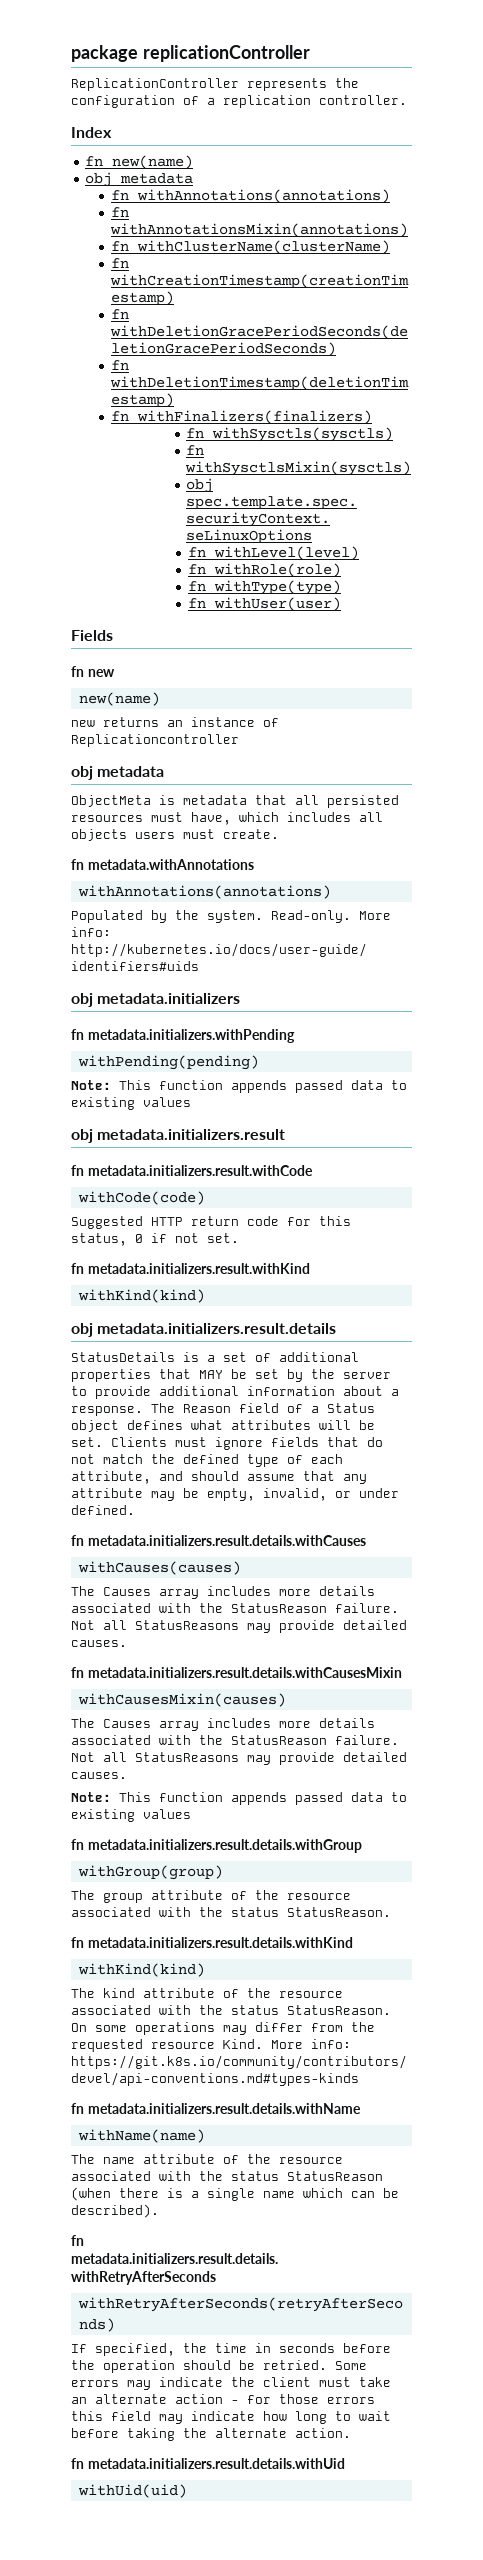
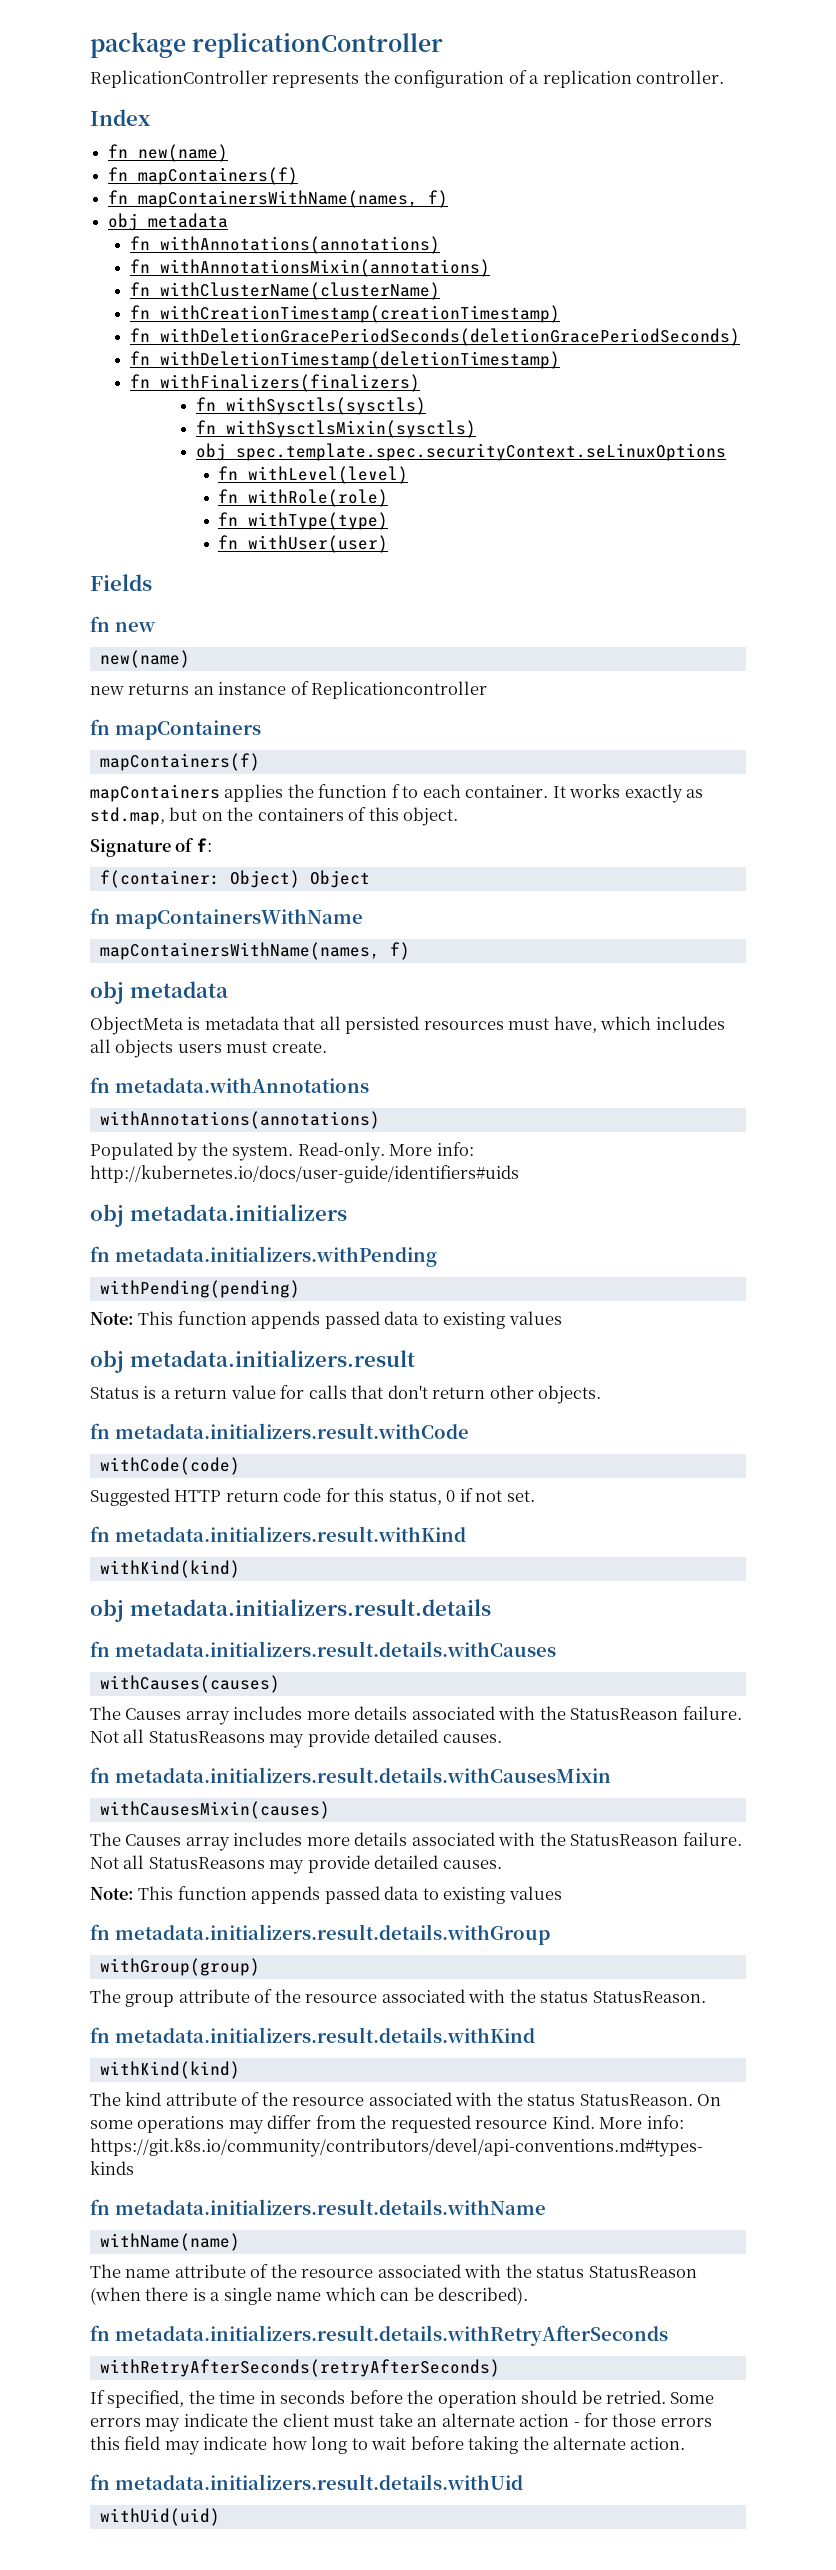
+ fn mapContainers(f)
+ fn mapContainersWithName(names, f)
+ fn mapContainers
+ mapContainers(f)
+ mapContainers applies the function f to each container. It works exactly as std.map, but on the containers of this object.
+ Signature of f:
+ f(container: Object) Object
+ fn mapContainersWithName
+ mapContainersWithName(names, f)
+ Status is a return value for calls that don't return other objects.
- StatusDetails is a set of additional properties that MAY be set by the server to provide additional information about a response. The Reason field of a Status object defines what attributes will be set. Clients must ignore fields that do not match the defined type of each attribute, and should assume that any attribute may be empty, invalid, or under defined.

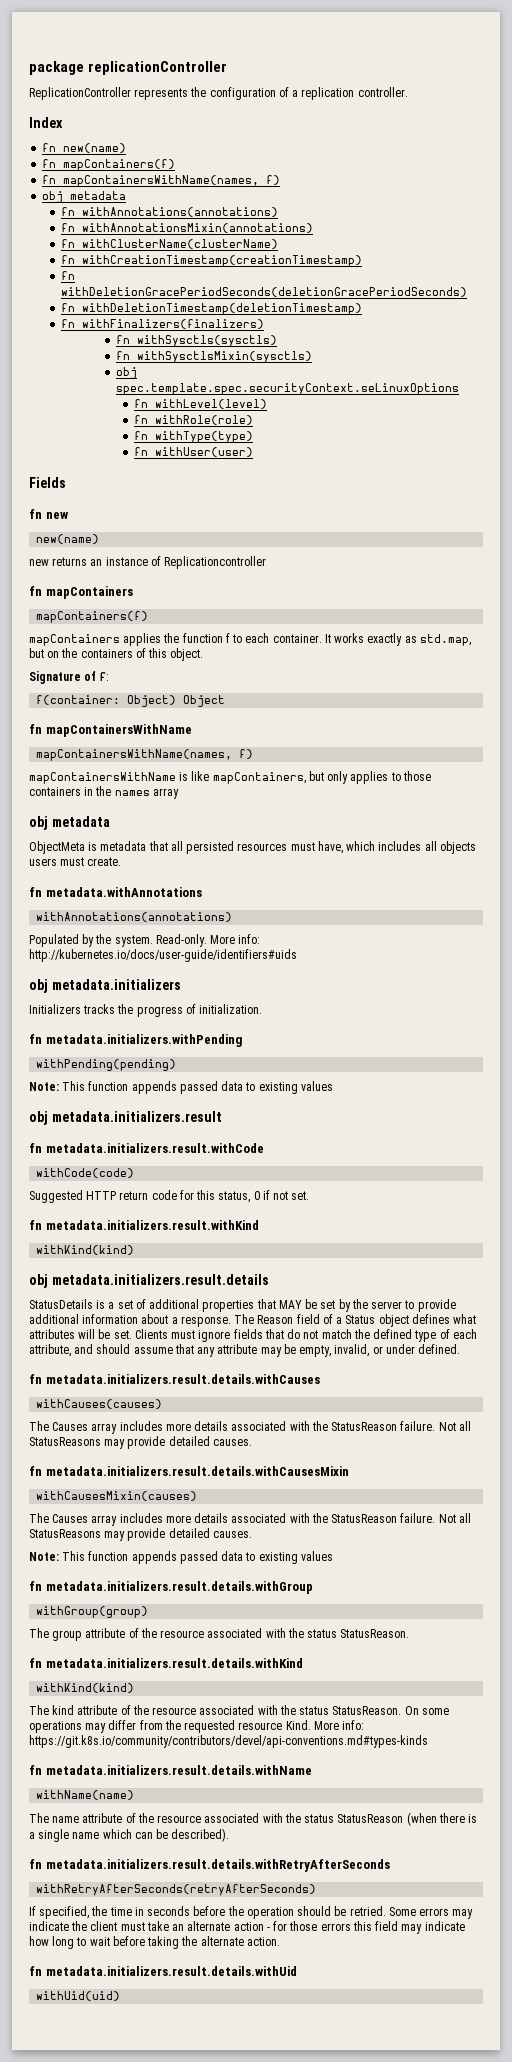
+ mapContainersWithName is like mapContainers, but only applies to those containers in the names array
+ Initializers tracks the progress of initialization.
- Status is a return value for calls that don't return other objects.
+ StatusDetails is a set of additional properties that MAY be set by the server to provide additional information about a response. The Reason field of a Status object defines what attributes will be set. Clients must ignore fields that do not match the defined type of each attribute, and should assume that any attribute may be empty, invalid, or under defined.

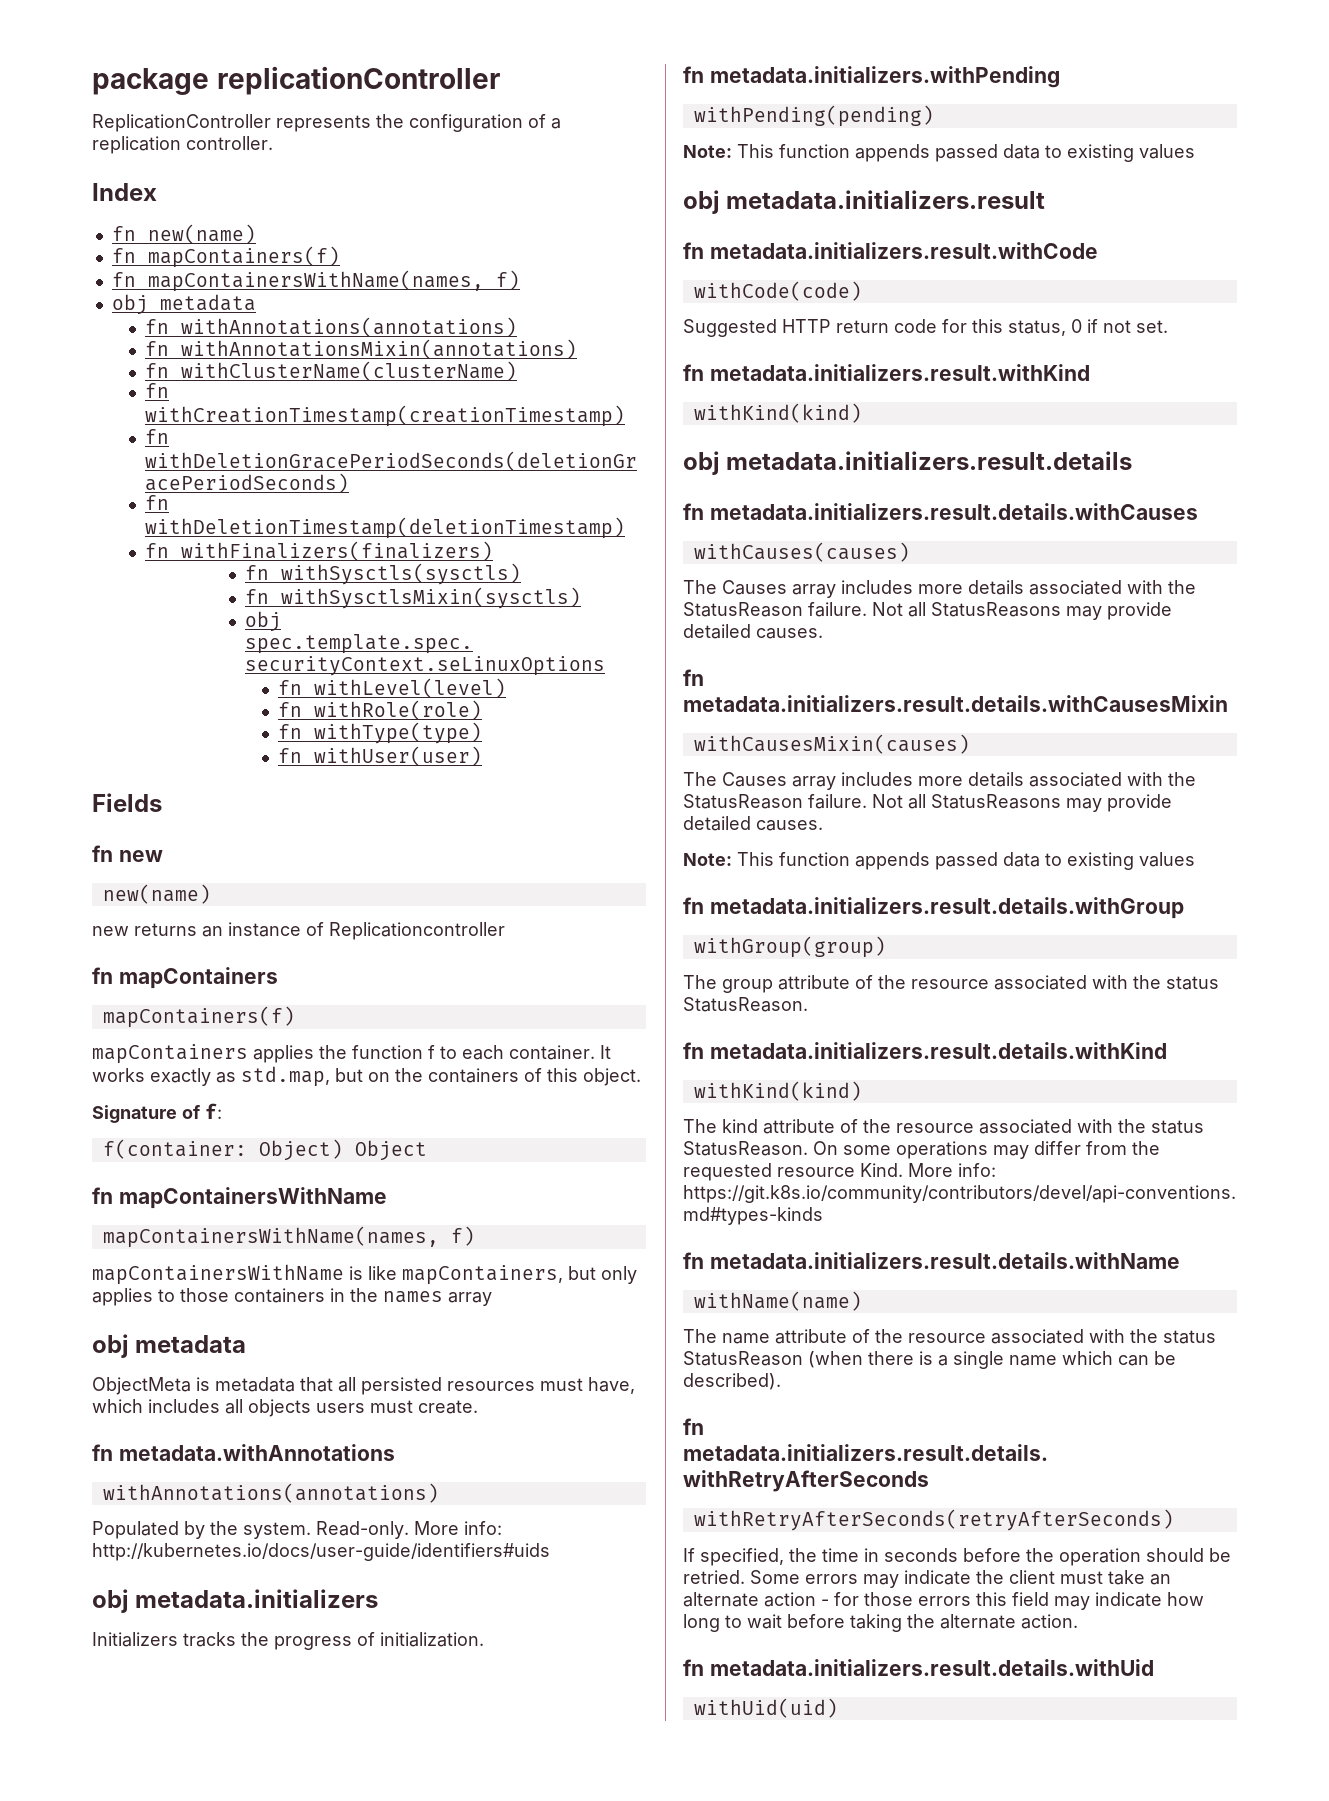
- StatusDetails is a set of additional properties that MAY be set by the server to provide additional information about a response. The Reason field of a Status object defines what attributes will be set. Clients must ignore fields that do not match the defined type of each attribute, and should assume that any attribute may be empty, invalid, or under defined.

